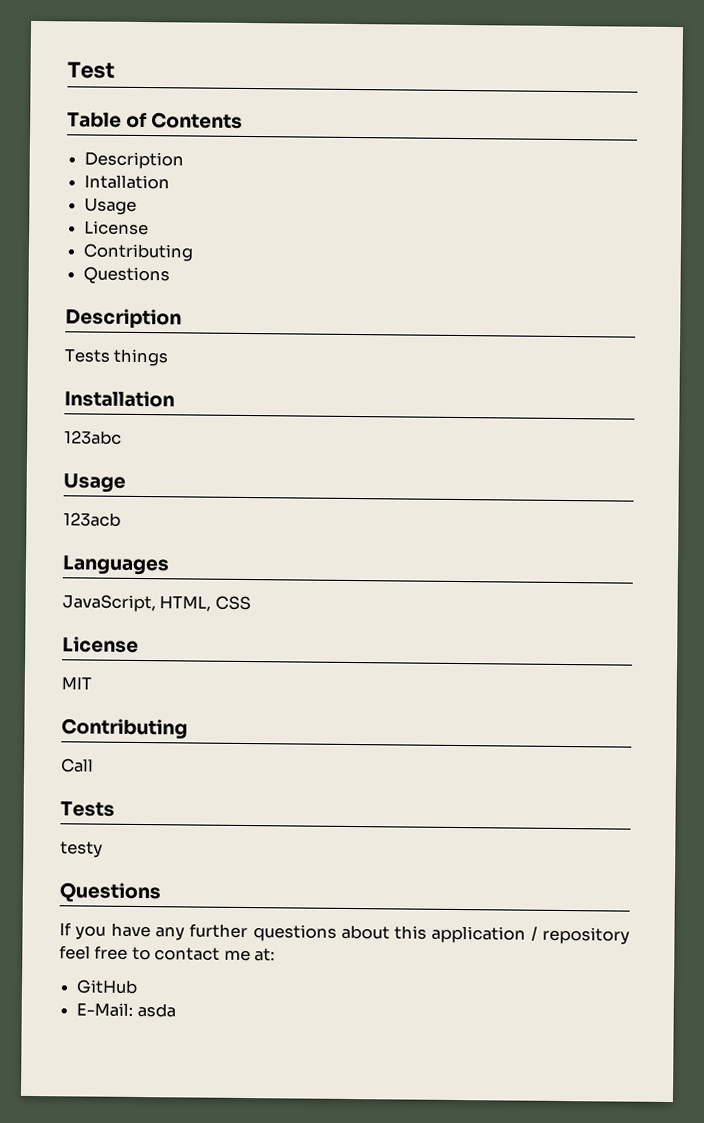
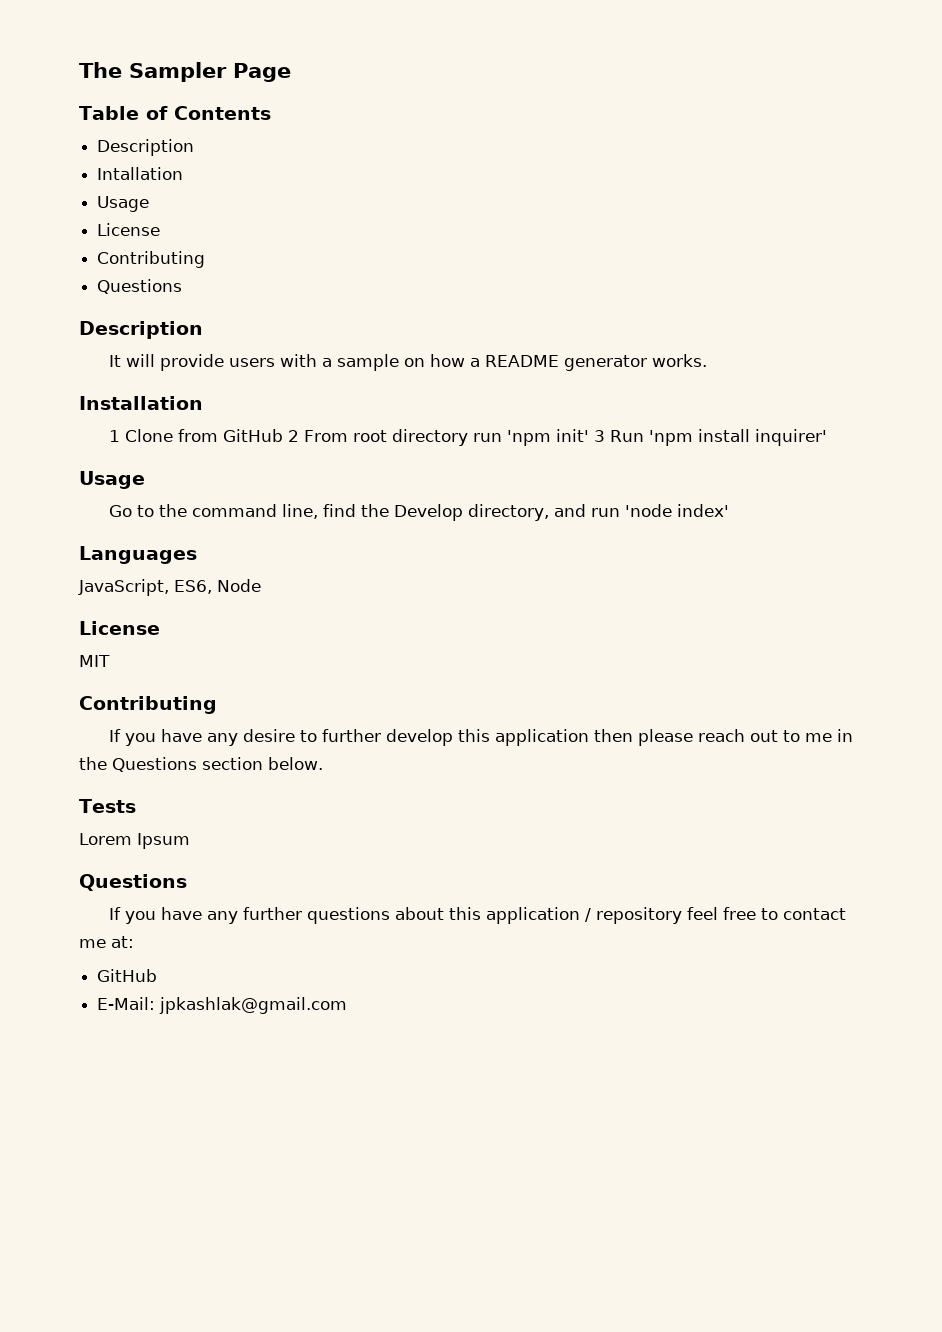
- Test
+ The Sampler Page
- Tests things
+ It will provide users with a sample on how a README generator works.
  Installation
- 123abc
+ 1 Clone from GitHub 2 From root directory run 'npm init' 3 Run 'npm install inquirer'
  Usage
- 123acb
+ Go to the command line, find the Develop directory, and run 'node index'
- JavaScript, HTML, CSS
+ JavaScript, ES6, Node
- Call
+ If you have any desire to further develop this application then please reach out to me in the Questions section below.
- testy
+ Lorem Ipsum
- E-Mail: asda
+ E-Mail: jpkashlak@gmail.com

